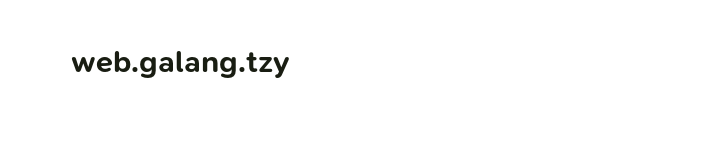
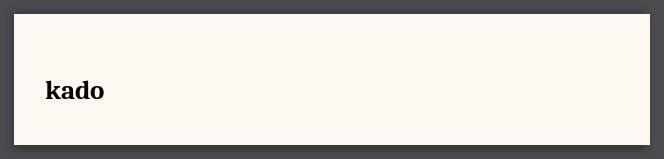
- web.galang.tzy
+ kado

